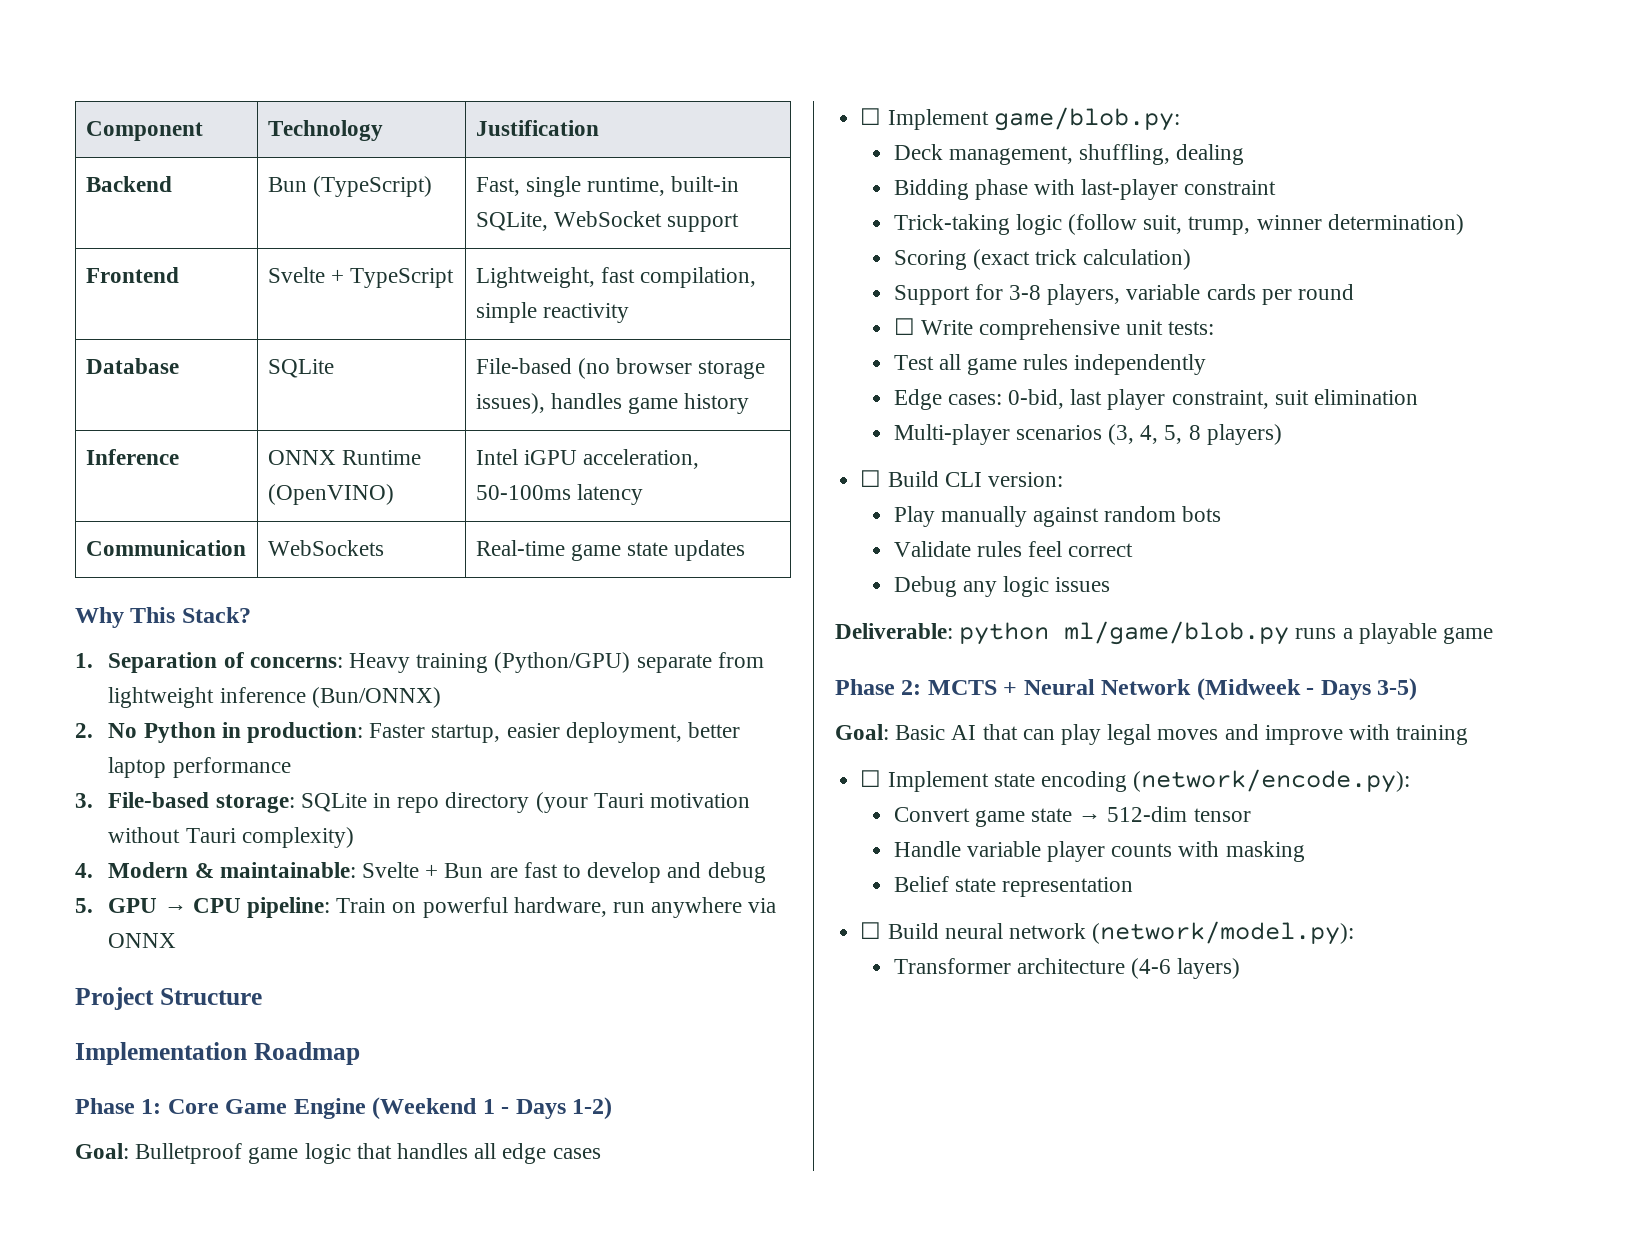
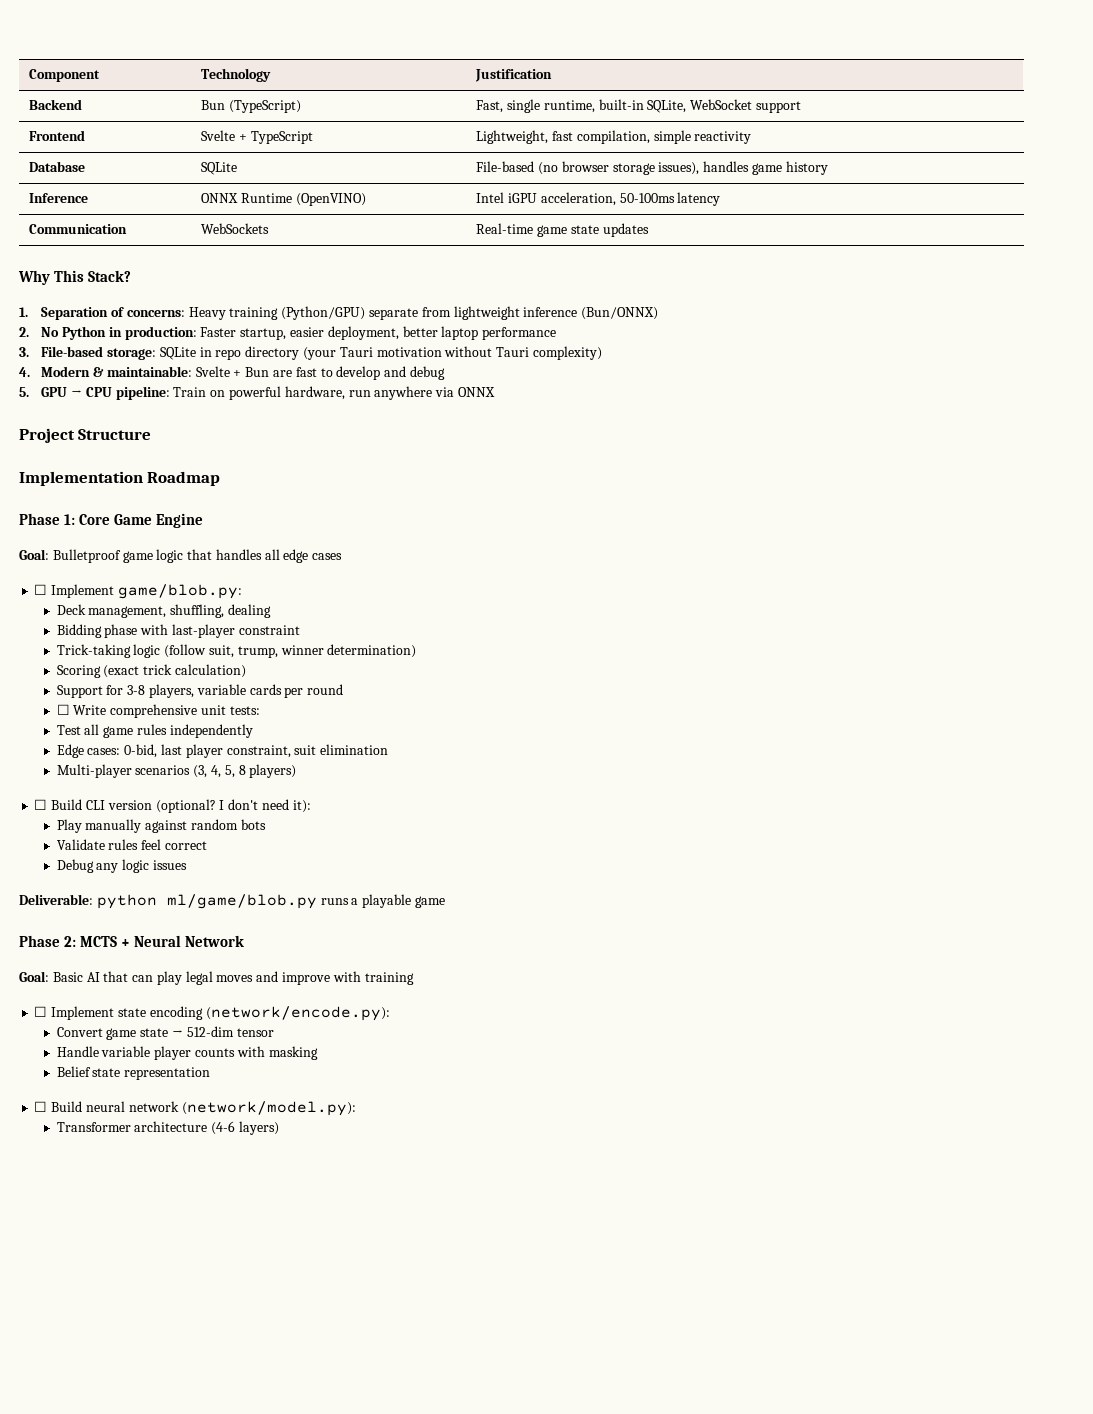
- Phase 1: Core Game Engine (Weekend 1 - Days 1-2)
+ Phase 1: Core Game Engine
- ☐ Build CLI version:
+ ☐ Build CLI version (optional? I don't need it):
- Phase 2: MCTS + Neural Network (Midweek - Days 3-5)
+ Phase 2: MCTS + Neural Network

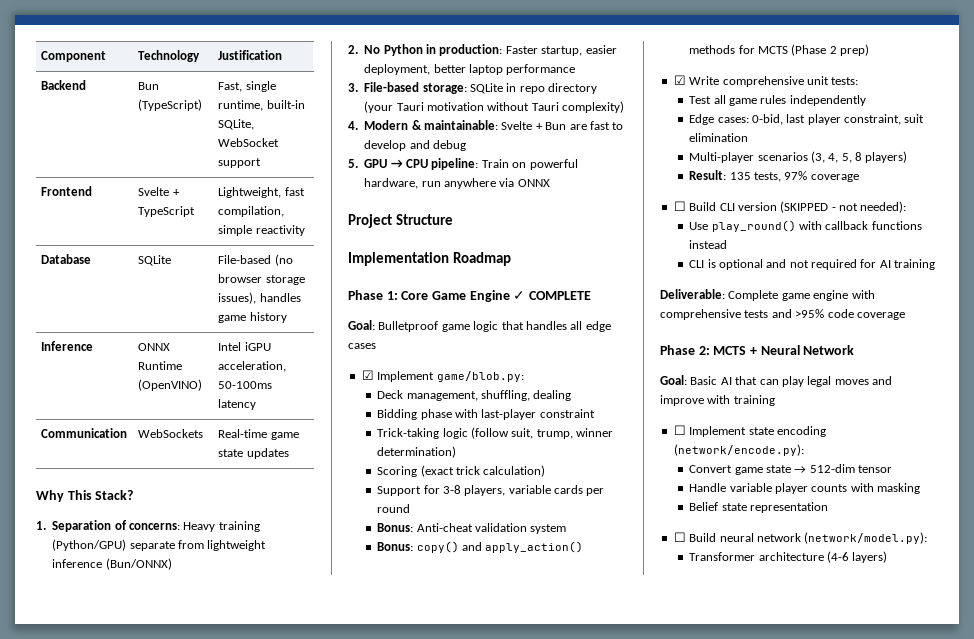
- Phase 1: Core Game Engine
+ Phase 1: Core Game Engine ✓ COMPLETE
- ☐ Implement game/blob.py:
+ ☑ Implement game/blob.py:
- ☐ Write comprehensive unit tests:
+ Bonus: Anti-cheat validation system
+ Bonus: copy() and apply_action() methods for MCTS (Phase 2 prep)
+ ☑ Write comprehensive unit tests:
+ Result: 135 tests, 97% coverage
- ☐ Build CLI version (optional? I don't need it):
- Play manually against random bots
- Validate rules feel correct
- Debug any logic issues
- Deliverable: python ml/game/blob.py runs a playable game
+ ☐ Build CLI version (SKIPPED - not needed):
+ Use play_round() with callback functions instead
+ CLI is optional and not required for AI training
+ Deliverable: Complete game engine with comprehensive tests and >95% code coverage

